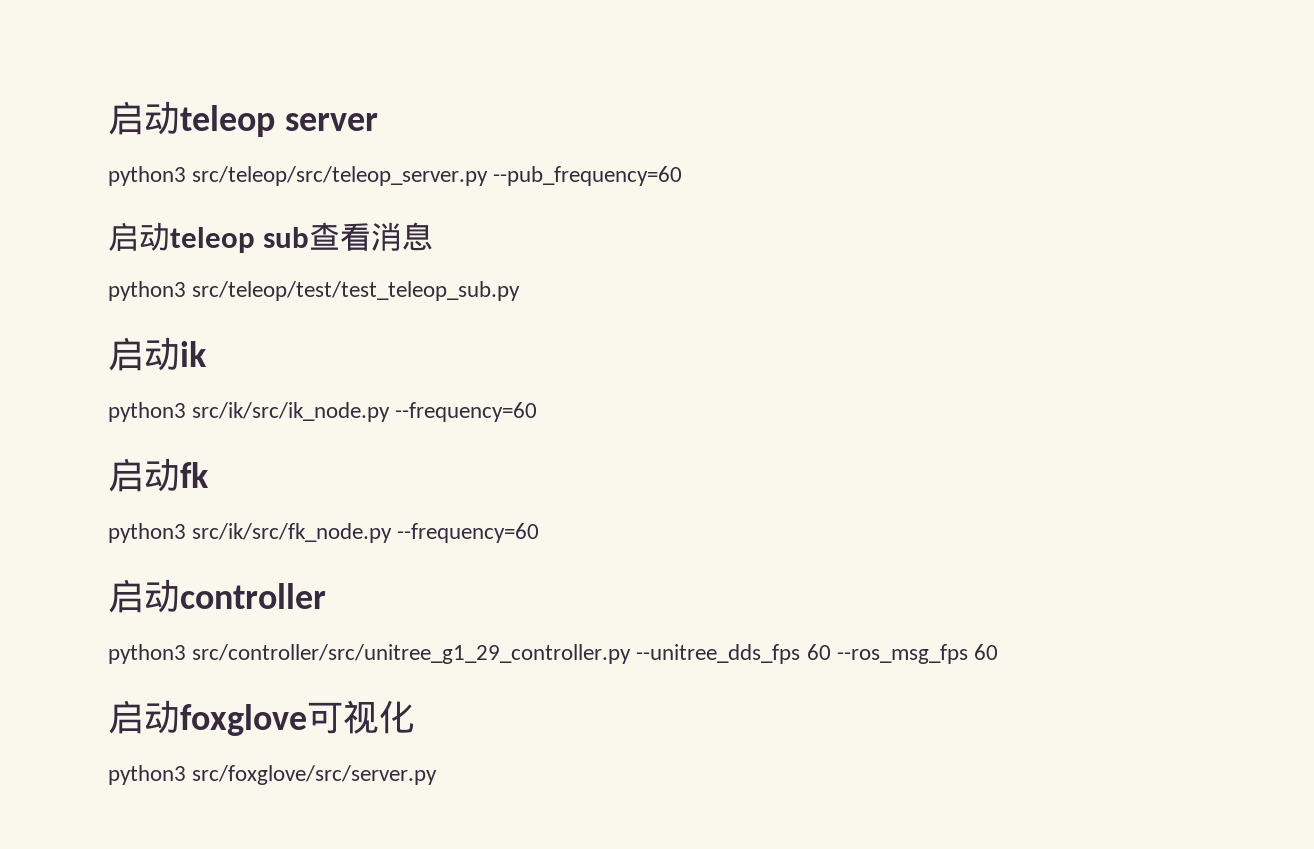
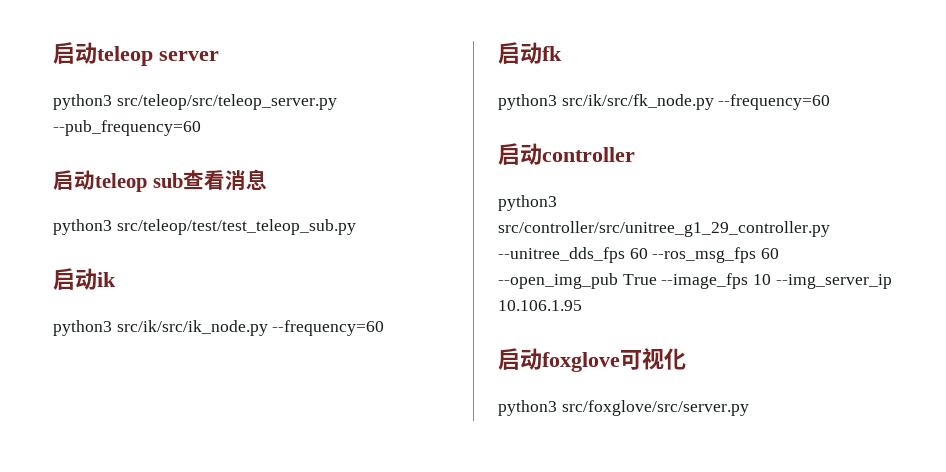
- python3 src/controller/src/unitree_g1_29_controller.py --unitree_dds_fps 60 --ros_msg_fps 60
+ python3 src/controller/src/unitree_g1_29_controller.py --unitree_dds_fps 60 --ros_msg_fps 60 --open_img_pub True --image_fps 10 --img_server_ip 10.106.1.95

